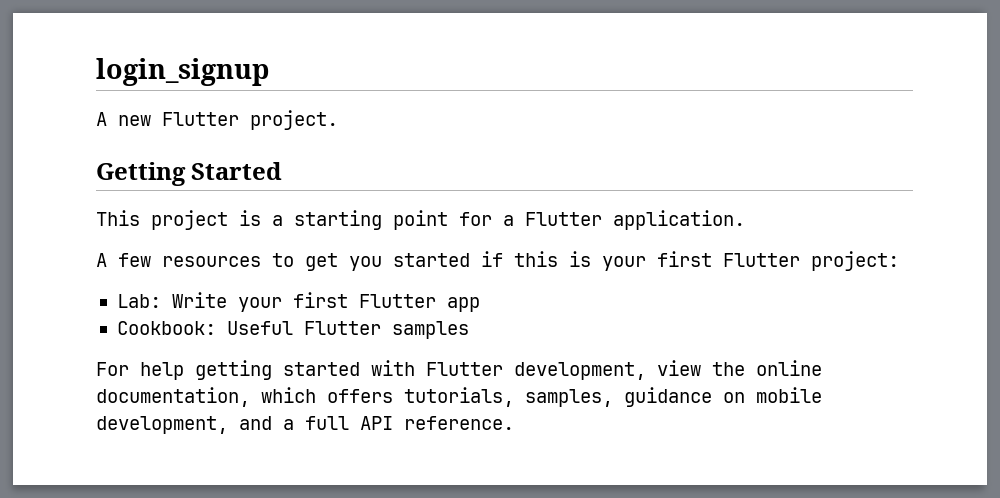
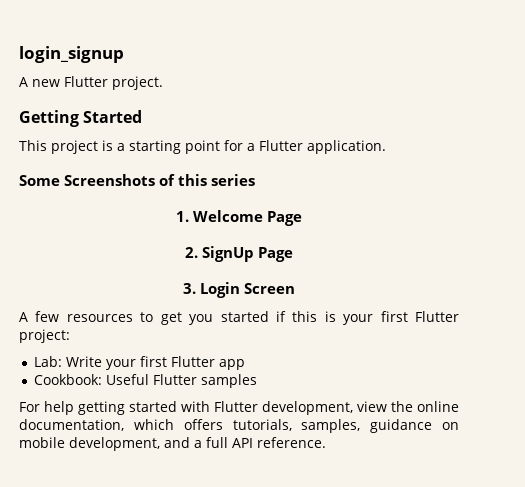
+ Some Screenshots of this series
+ 1. Welcome Page
+ 2. SignUp Page
+ 3. Login Screen

